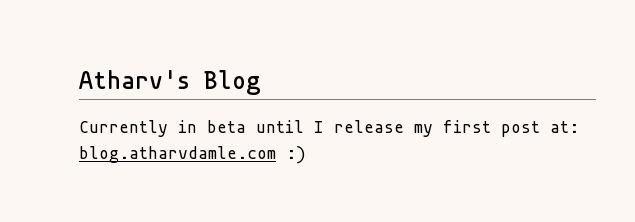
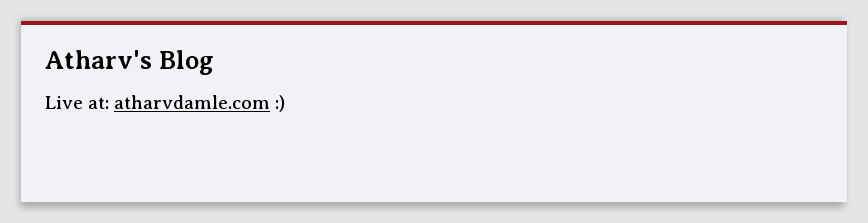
- Currently in beta until I release my first post at: blog.atharvdamle.com :)
+ Live at: atharvdamle.com :)

